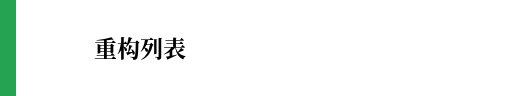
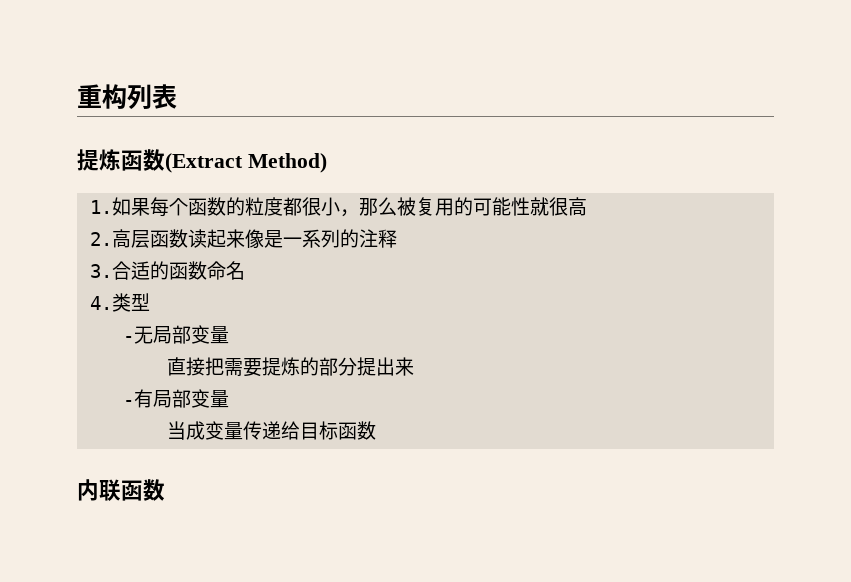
+ 提炼函数(Extract Method)
+ 1.如果每个函数的粒度都很小，那么被复用的可能性就很高
+ 2.高层函数读起来像是一系列的注释
+ 3.合适的函数命名
+ 4.类型
+ -无局部变量
+ 直接把需要提炼的部分提出来
+ -有局部变量
+ 当成变量传递给目标函数
+ 内联函数

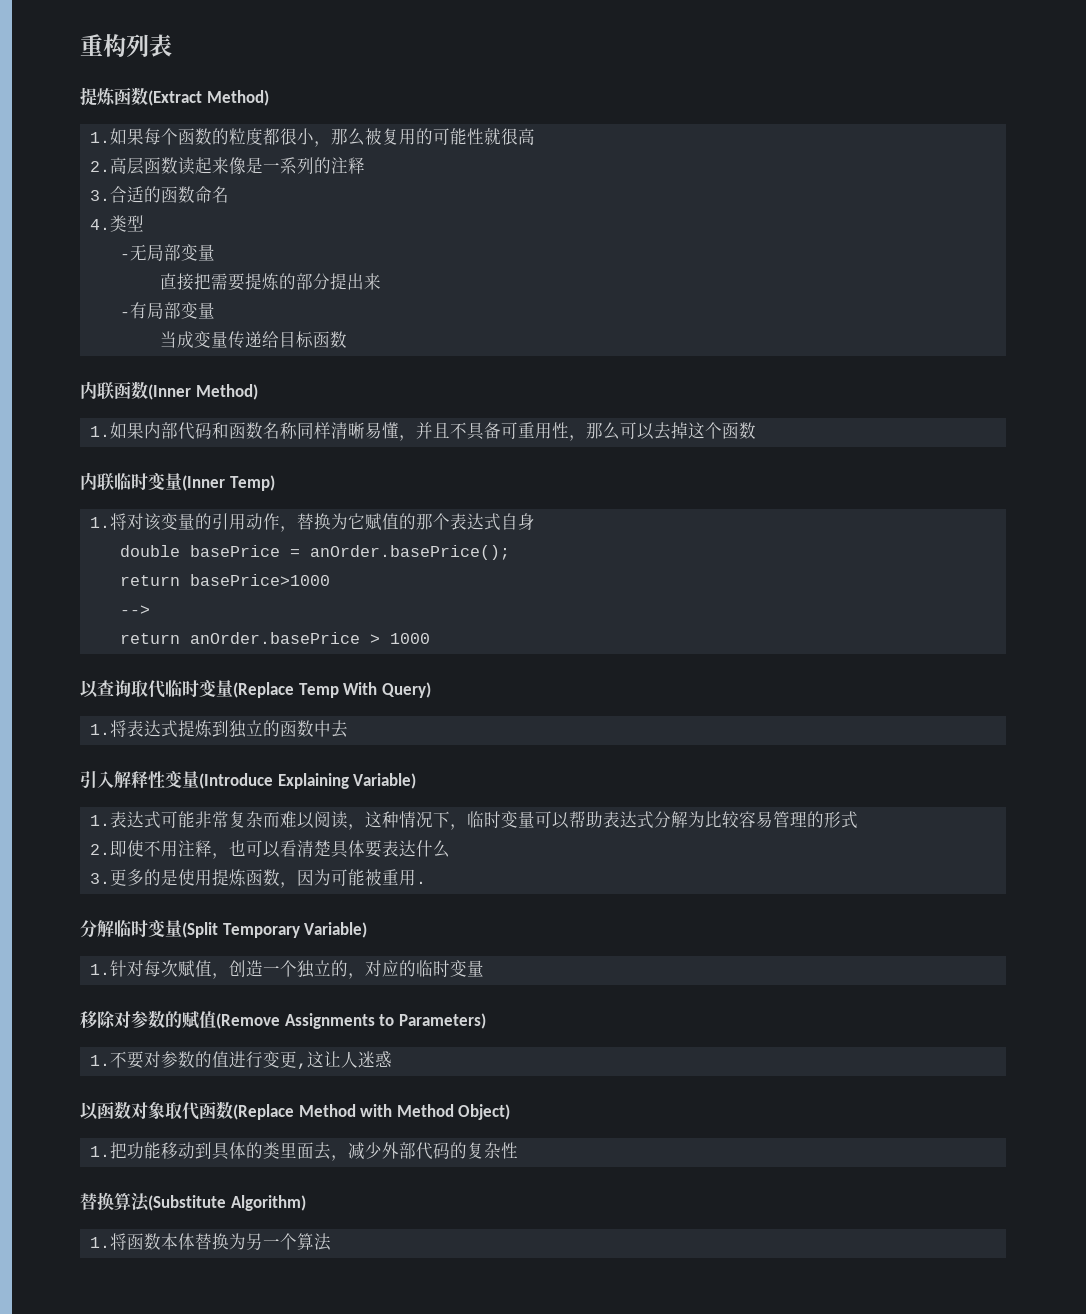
- 内联函数
+ 内联函数(Inner Method)
+ 1.如果内部代码和函数名称同样清晰易懂，并且不具备可重用性，那么可以去掉这个函数
+ 内联临时变量(Inner Temp)
+ 1.将对该变量的引用动作，替换为它赋值的那个表达式自身
+ double basePrice = anOrder.basePrice();
+ return basePrice>1000
+ -->
+ return anOrder.basePrice > 1000
+ 以查询取代临时变量(Replace Temp With Query)
+ 1.将表达式提炼到独立的函数中去
+ 引入解释性变量(Introduce Explaining Variable)
+ 1.表达式可能非常复杂而难以阅读，这种情况下，临时变量可以帮助表达式分解为比较容易管理的形式
+ 2.即使不用注释，也可以看清楚具体要表达什么
+ 3.更多的是使用提炼函数，因为可能被重用.
+ 分解临时变量(Split Temporary Variable)
+ 1.针对每次赋值，创造一个独立的，对应的临时变量
+ 移除对参数的赋值(Remove Assignments to Parameters)
+ 1.不要对参数的值进行变更,这让人迷惑
+ 以函数对象取代函数(Replace Method with Method Object)
+ 1.把功能移动到具体的类里面去，减少外部代码的复杂性
+ 替换算法(Substitute Algorithm)
+ 1.将函数本体替换为另一个算法

